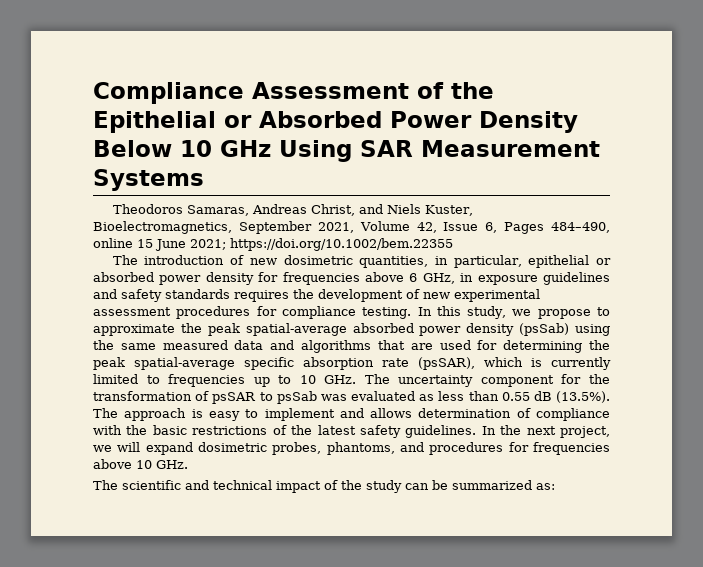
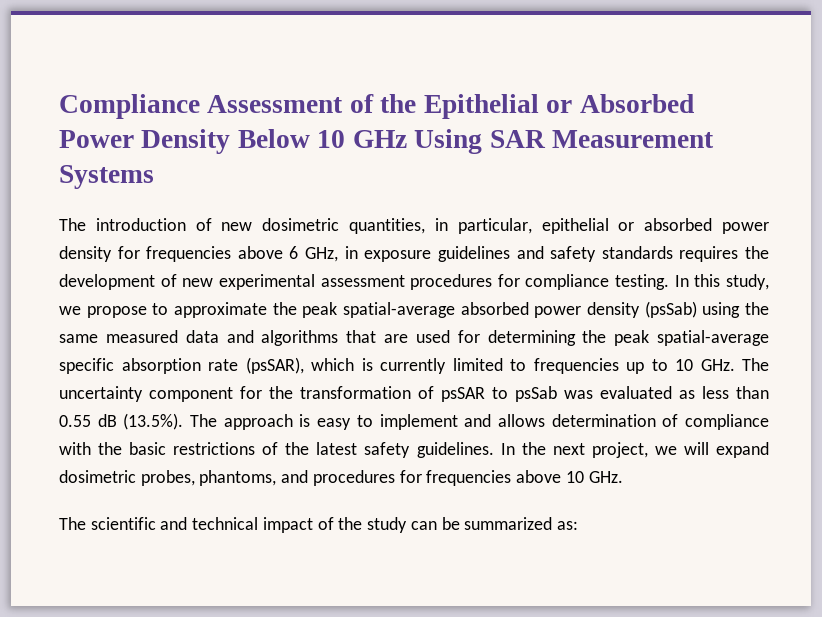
- Theodoros Samaras, Andreas Christ, and Niels Kuster, Bioelectromagnetics, September 2021, Volume 42, Issue 6, Pages 484–490, online 15 June 2021; https://doi.org/10.1002/bem.22355

